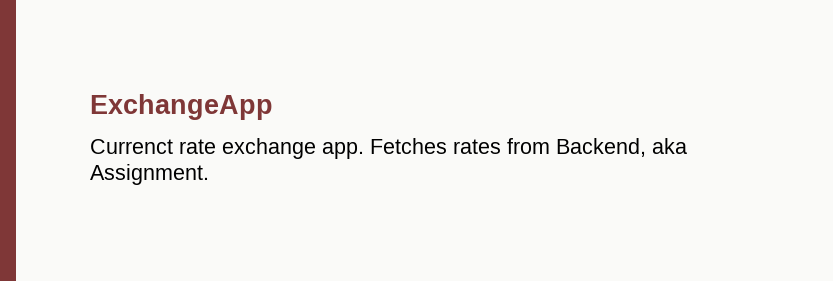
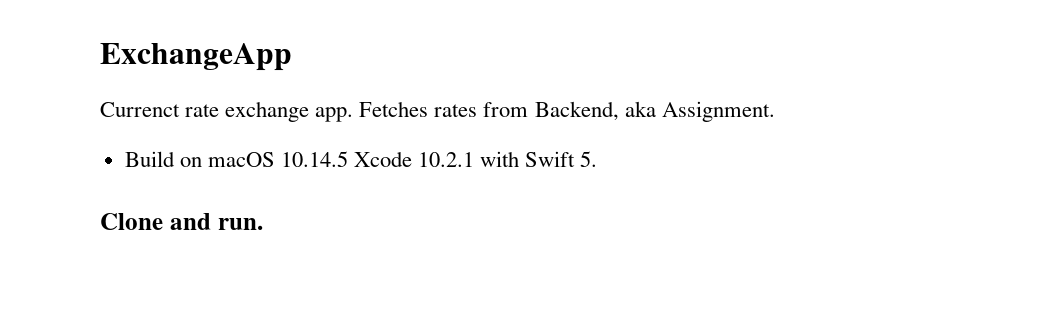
+ Build on macOS 10.14.5 Xcode 10.2.1 with Swift 5.
+ Clone and run.

